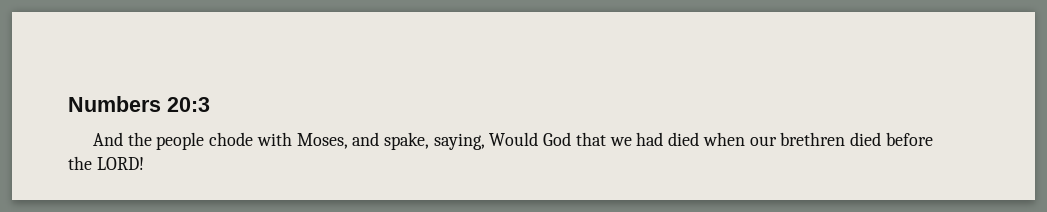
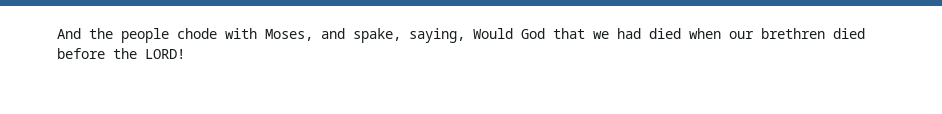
- Numbers 20:3

